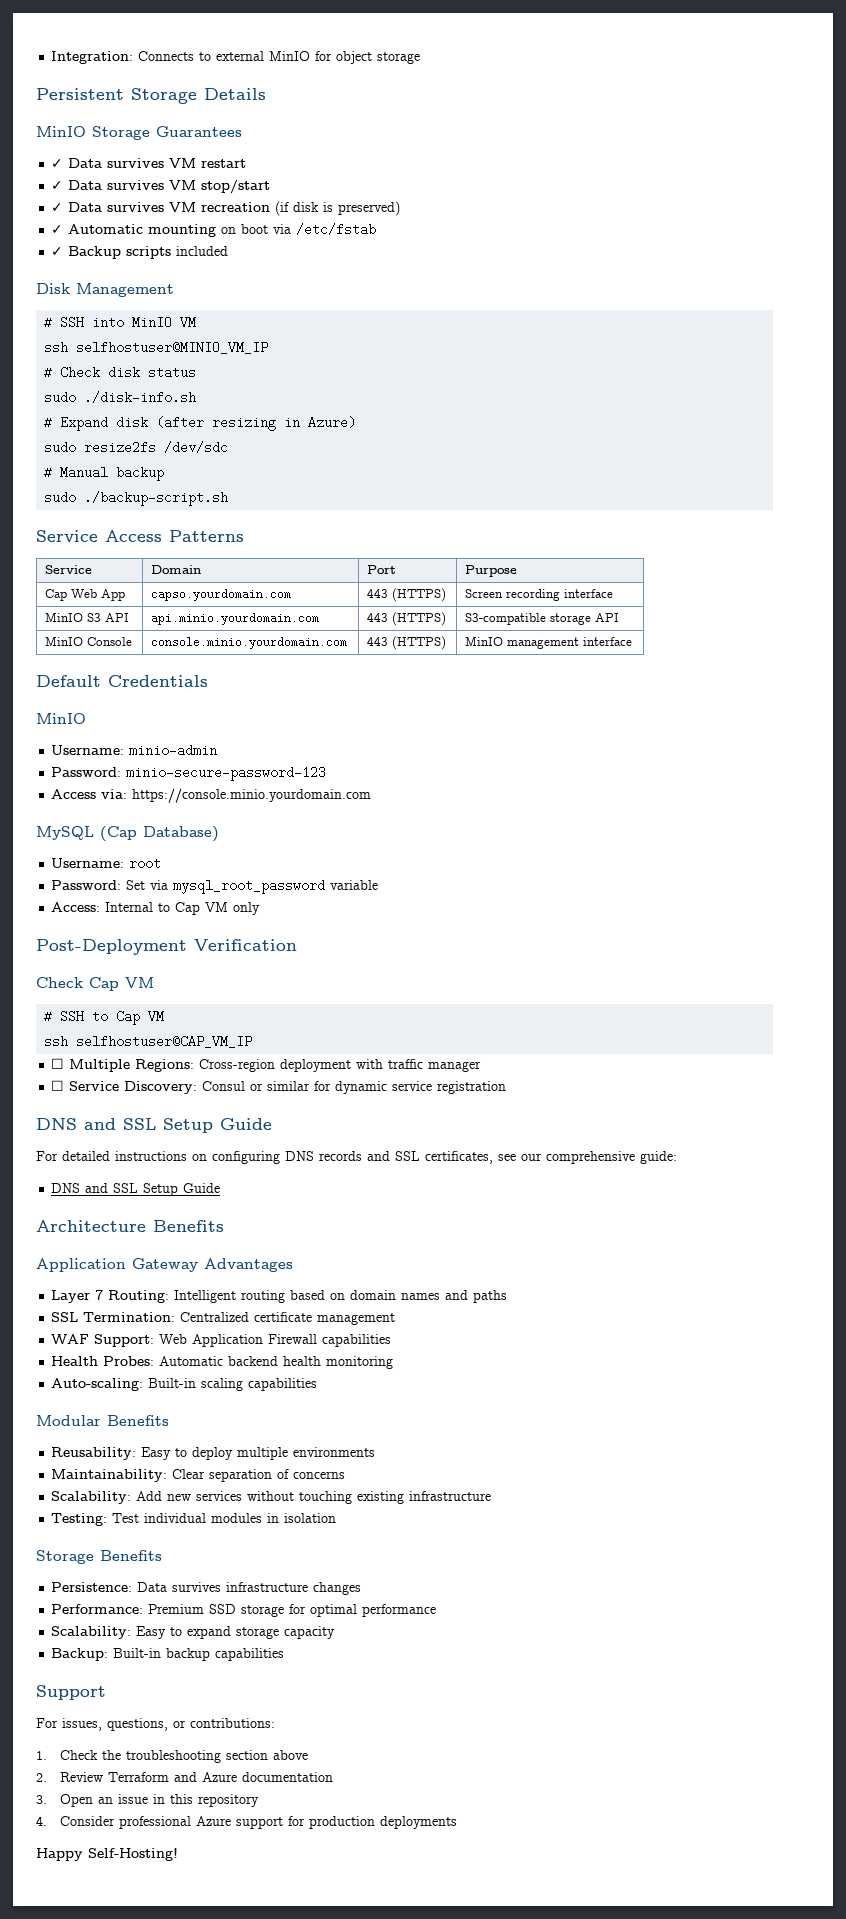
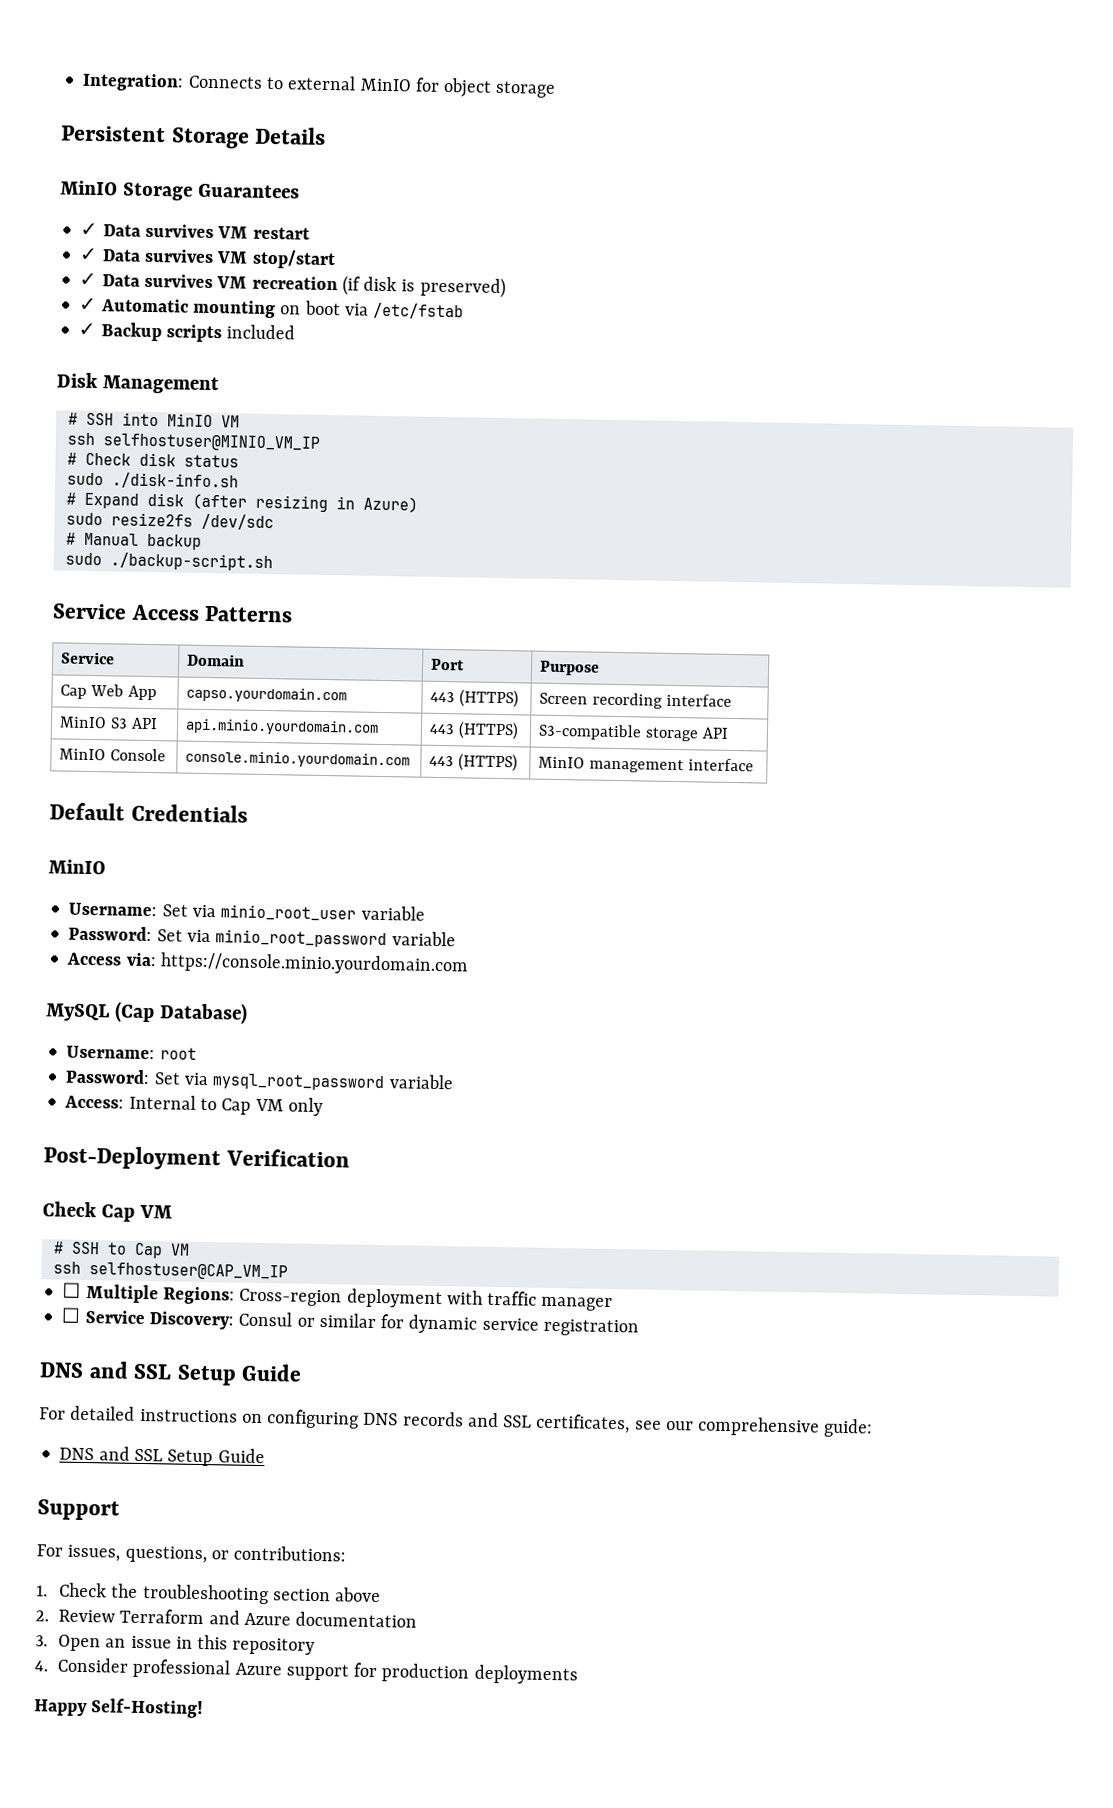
- Username: minio-admin
- Password: minio-secure-password-123
+ Username: Set via minio_root_user variable
+ Password: Set via minio_root_password variable
- Architecture Benefits
- Application Gateway Advantages
- Layer 7 Routing: Intelligent routing based on domain names and paths
- SSL Termination: Centralized certificate management
- WAF Support: Web Application Firewall capabilities
- Health Probes: Automatic backend health monitoring
- Auto-scaling: Built-in scaling capabilities
- Modular Benefits
- Reusability: Easy to deploy multiple environments
- Maintainability: Clear separation of concerns
- Scalability: Add new services without touching existing infrastructure
- Testing: Test individual modules in isolation
- Storage Benefits
- Persistence: Data survives infrastructure changes
- Performance: Premium SSD storage for optimal performance
- Scalability: Easy to expand storage capacity
- Backup: Built-in backup capabilities

